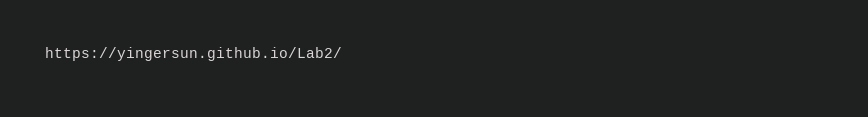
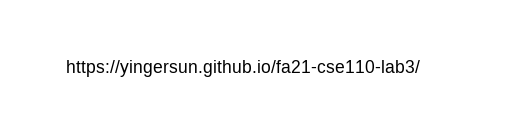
- https://yingersun.github.io/Lab2/
+ https://yingersun.github.io/fa21-cse110-lab3/

